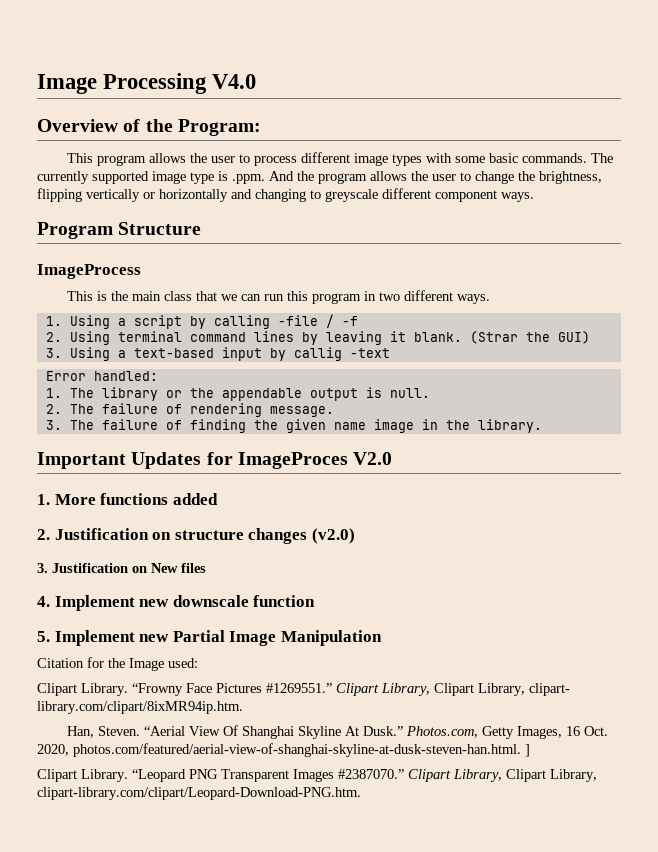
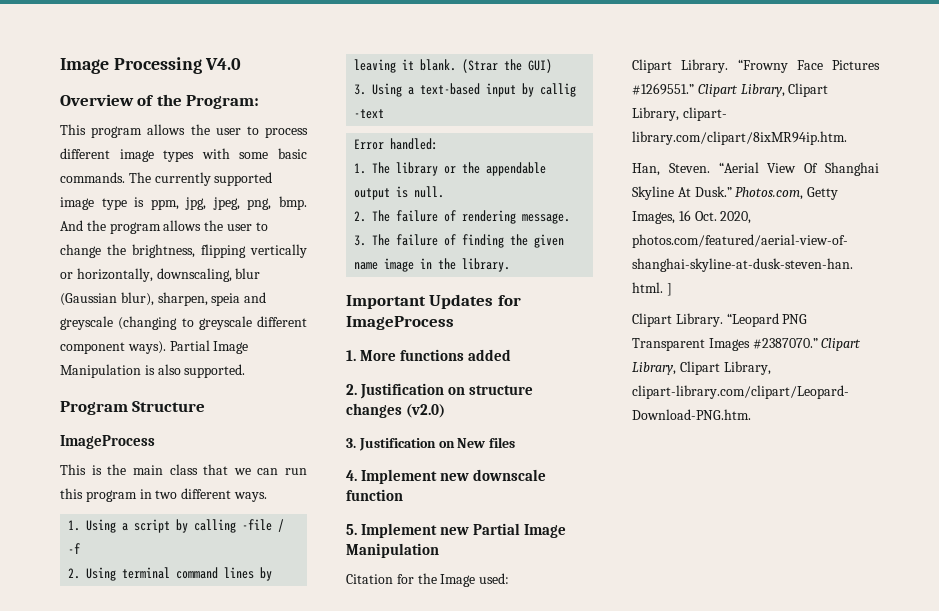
- The currently supported image type is .ppm. And the program allows the user to change the brightness, flipping vertically or horizontally and changing to greyscale different component ways.
+ The currently supported image type is ppm, jpg, jpeg, png, bmp. And the program allows the user to change the brightness, flipping vertically or horizontally, downscaling, blur (Gaussian blur), sharpen, speia and greyscale (changing to greyscale different component ways). Partial Image Manipulation is also supported.
- Important Updates for ImageProces V2.0
+ Important Updates for ImageProcess

